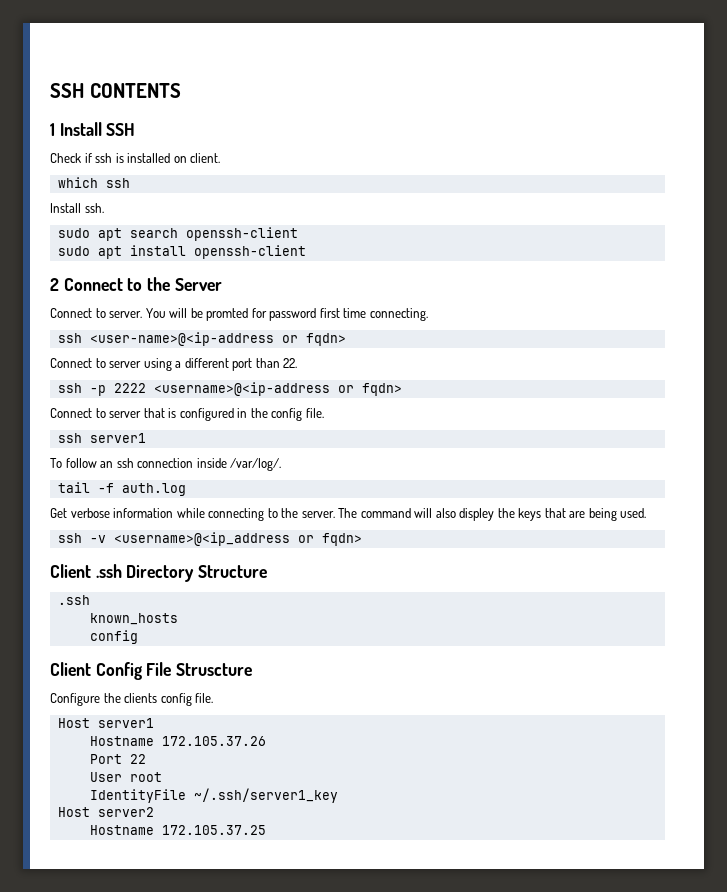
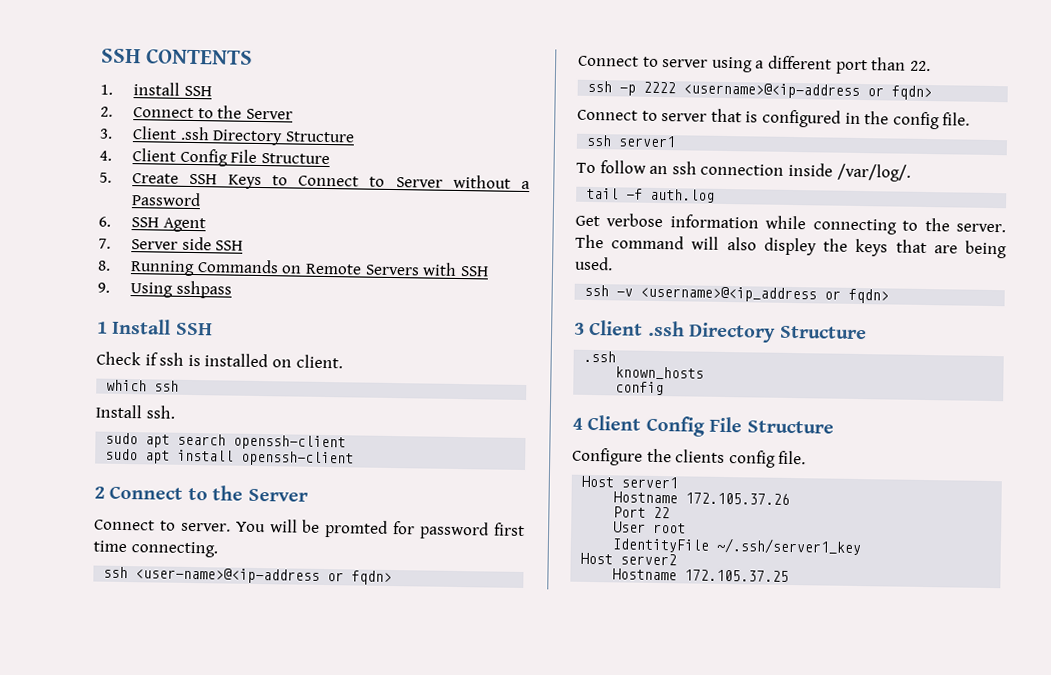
+ 1. install SSH
+ 2. Connect to the Server
+ 3. Client .ssh Directory Structure
+ 4. Client Config File Structure
+ 5. Create SSH Keys to Connect to Server without a Password
+ 6. SSH Agent
+ 7. Server side SSH
+ 8. Running Commands on Remote Servers with SSH
+ 9. Using sshpass
- Client .ssh Directory Structure
+ 3 Client .ssh Directory Structure
- Client Config File Struscture
+ 4 Client Config File Structure

